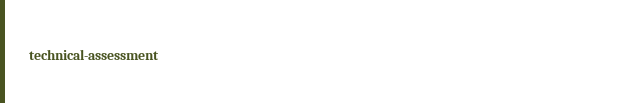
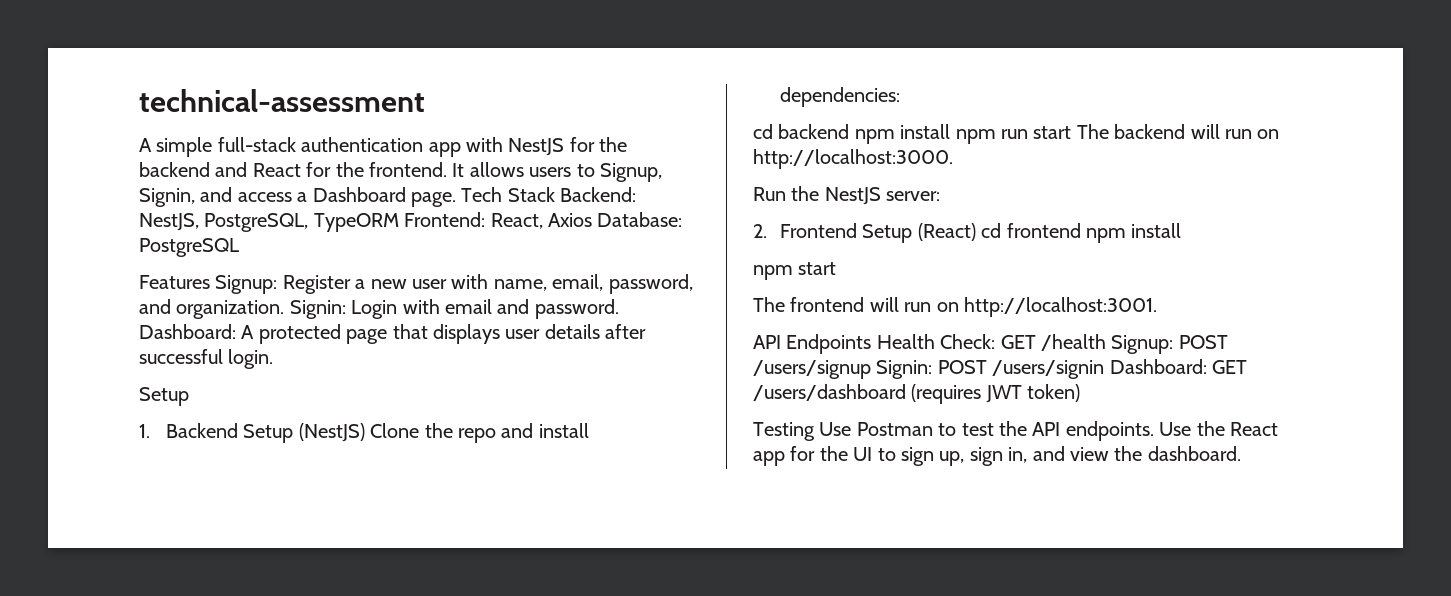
+ A simple full-stack authentication app with NestJS for the backend and React for the frontend. It allows users to Signup, Signin, and access a Dashboard page. Tech Stack Backend: NestJS, PostgreSQL, TypeORM Frontend: React, Axios Database: PostgreSQL
+ Features Signup: Register a new user with name, email, password, and organization. Signin: Login with email and password. Dashboard: A protected page that displays user details after successful login.
+ Setup
+ 1. Backend Setup (NestJS) Clone the repo and install dependencies:
+ cd backend npm install npm run start The backend will run on http://localhost:3000.
+ Run the NestJS server:
+ 2. Frontend Setup (React) cd frontend npm install
+ npm start
+ The frontend will run on http://localhost:3001.
+ API Endpoints Health Check: GET /health Signup: POST /users/signup Signin: POST /users/signin Dashboard: GET /users/dashboard (requires JWT token)
+ Testing Use Postman to test the API endpoints. Use the React app for the UI to sign up, sign in, and view the dashboard.

